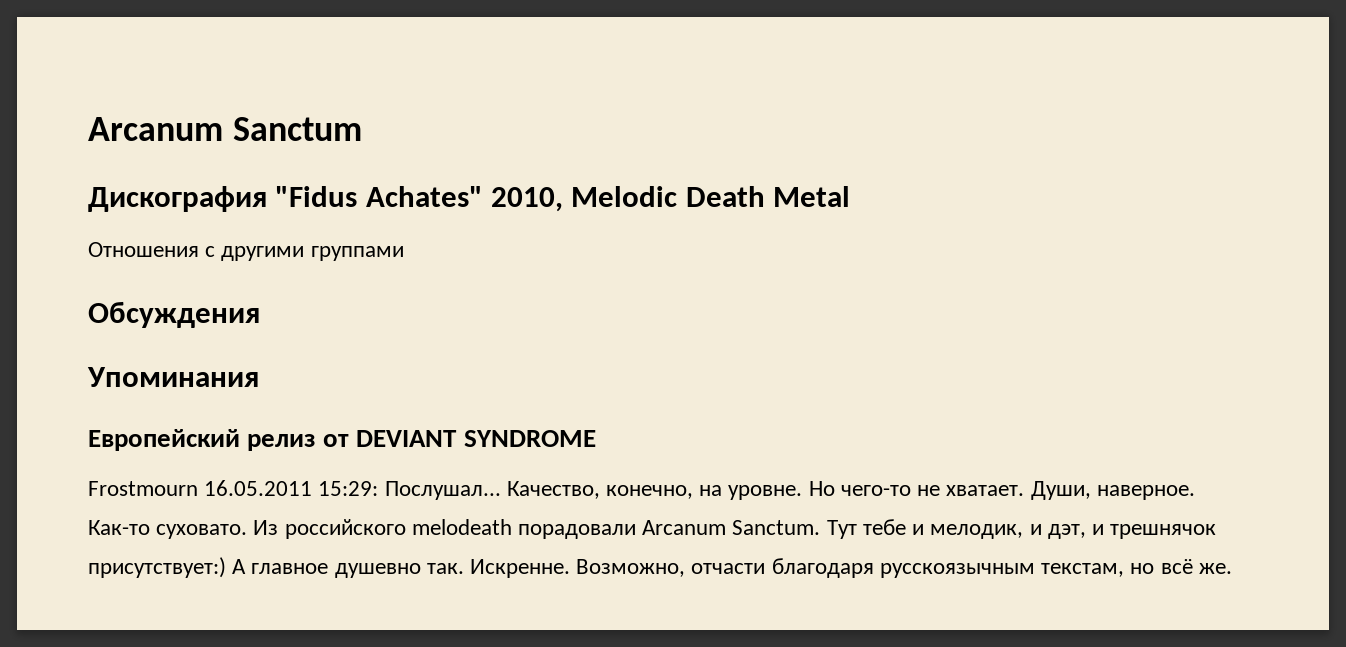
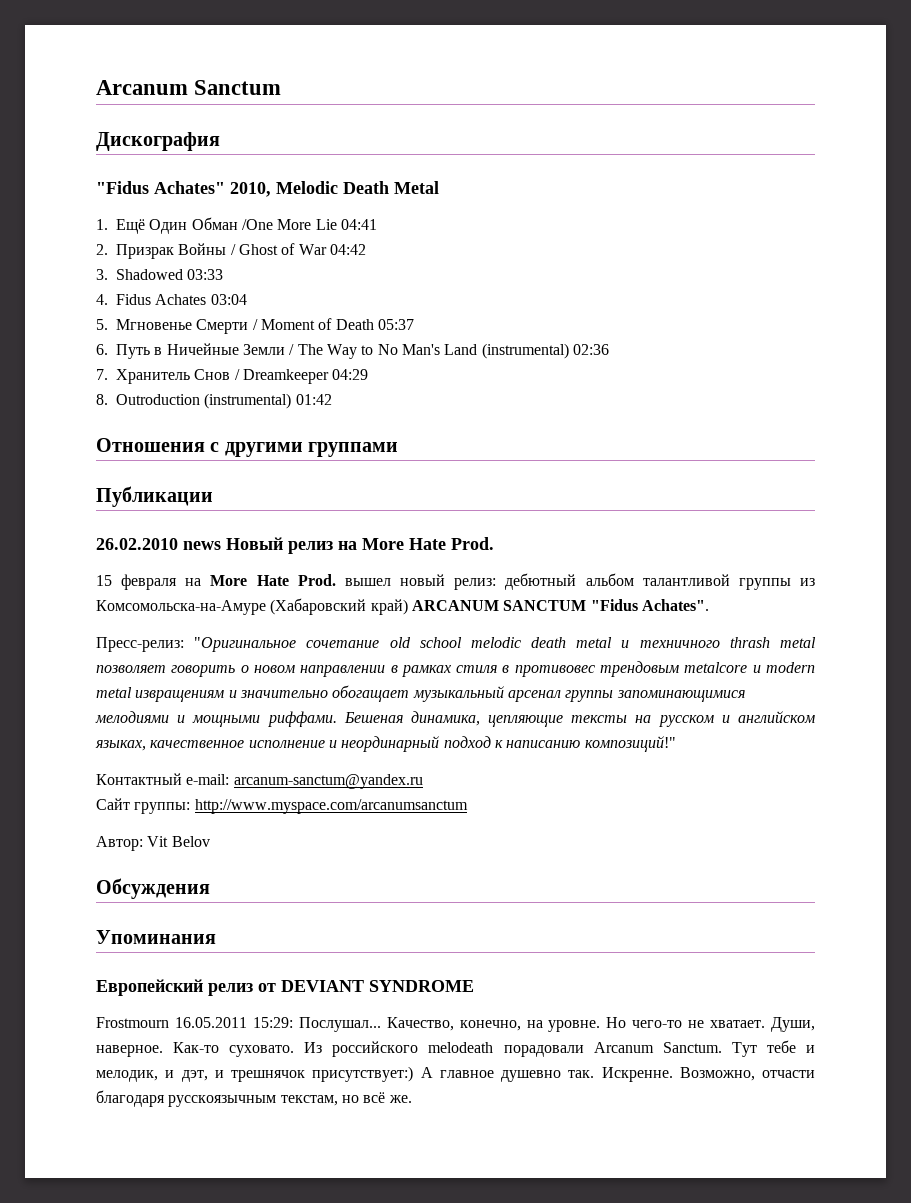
- Дискография "Fidus Achates" 2010, Melodic Death Metal
+ Дискография
+ "Fidus Achates" 2010, Melodic Death Metal
+ 1. Ещё Один Обман /One More Lie 04:41
+ 2. Призрак Войны / Ghost of War 04:42
+ 3. Shadowed 03:33
+ 4. Fidus Achates 03:04
+ 5. Мгновенье Смерти / Moment of Death 05:37
+ 6. Путь в Ничейные Земли / The Way to No Man's Land (instrumental) 02:36
+ 7. Хранитель Снов / Dreamkeeper 04:29
+ 8. Outroduction (instrumental) 01:42
  Отношения с другими группами
+ Публикации
+ 26.02.2010 news Новый релиз на More Hate Prod.
+ 15 февраля на More Hate Prod. вышел новый релиз: дебютный альбом талантливой группы из Комсомольска-на-Амуре (Хабаровский край) ARCANUM SANCTUM "Fidus Achates".
+ Пресс-релиз: "Оригинальное сочетание old school melodic death metal и техничного thrash metal позволяет говорить о новом направлении в рамках стиля в противовес трендовым metalcore и modern metal извращениям и значительно обогащает музыкальный арсенал группы запоминающимися мелодиями и мощными риффами. Бешеная динамика, цепляющие тексты на русском и английском языках, качественное исполнение и неординарный подход к написанию композиций!"
+ Контактный e-mail: arcanum-sanctum@yandex.ru
+ Сайт группы: http://www.myspace.com/arcanumsanctum
+ Автор: Vit Belov

